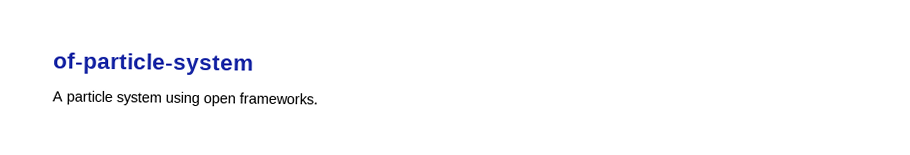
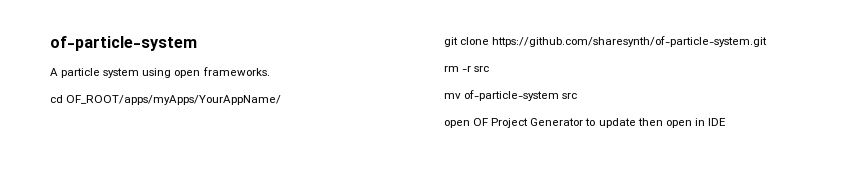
+ cd OF_ROOT/apps/myApps/YourAppName/
+ git clone https://github.com/sharesynth/of-particle-system.git
+ rm -r src
+ mv of-particle-system src
+ open OF Project Generator to update then open in IDE

